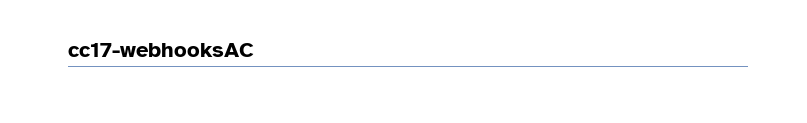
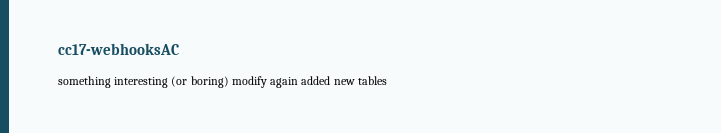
+ something interesting (or boring) modify again added new tables

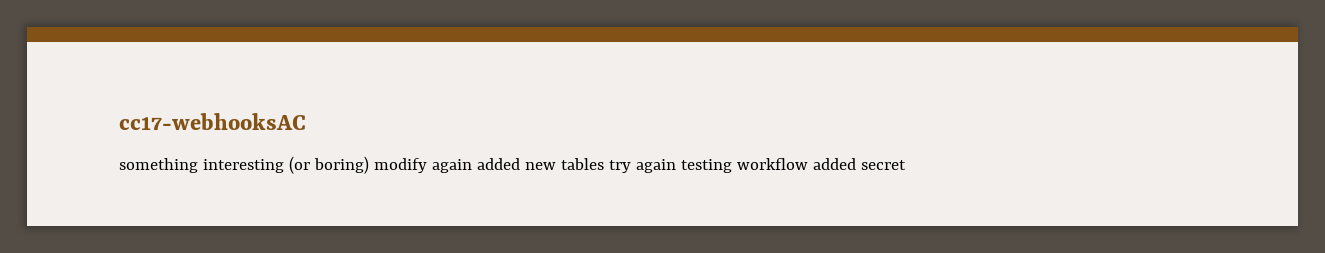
- something interesting (or boring) modify again added new tables
+ something interesting (or boring) modify again added new tables try again testing workflow added secret

